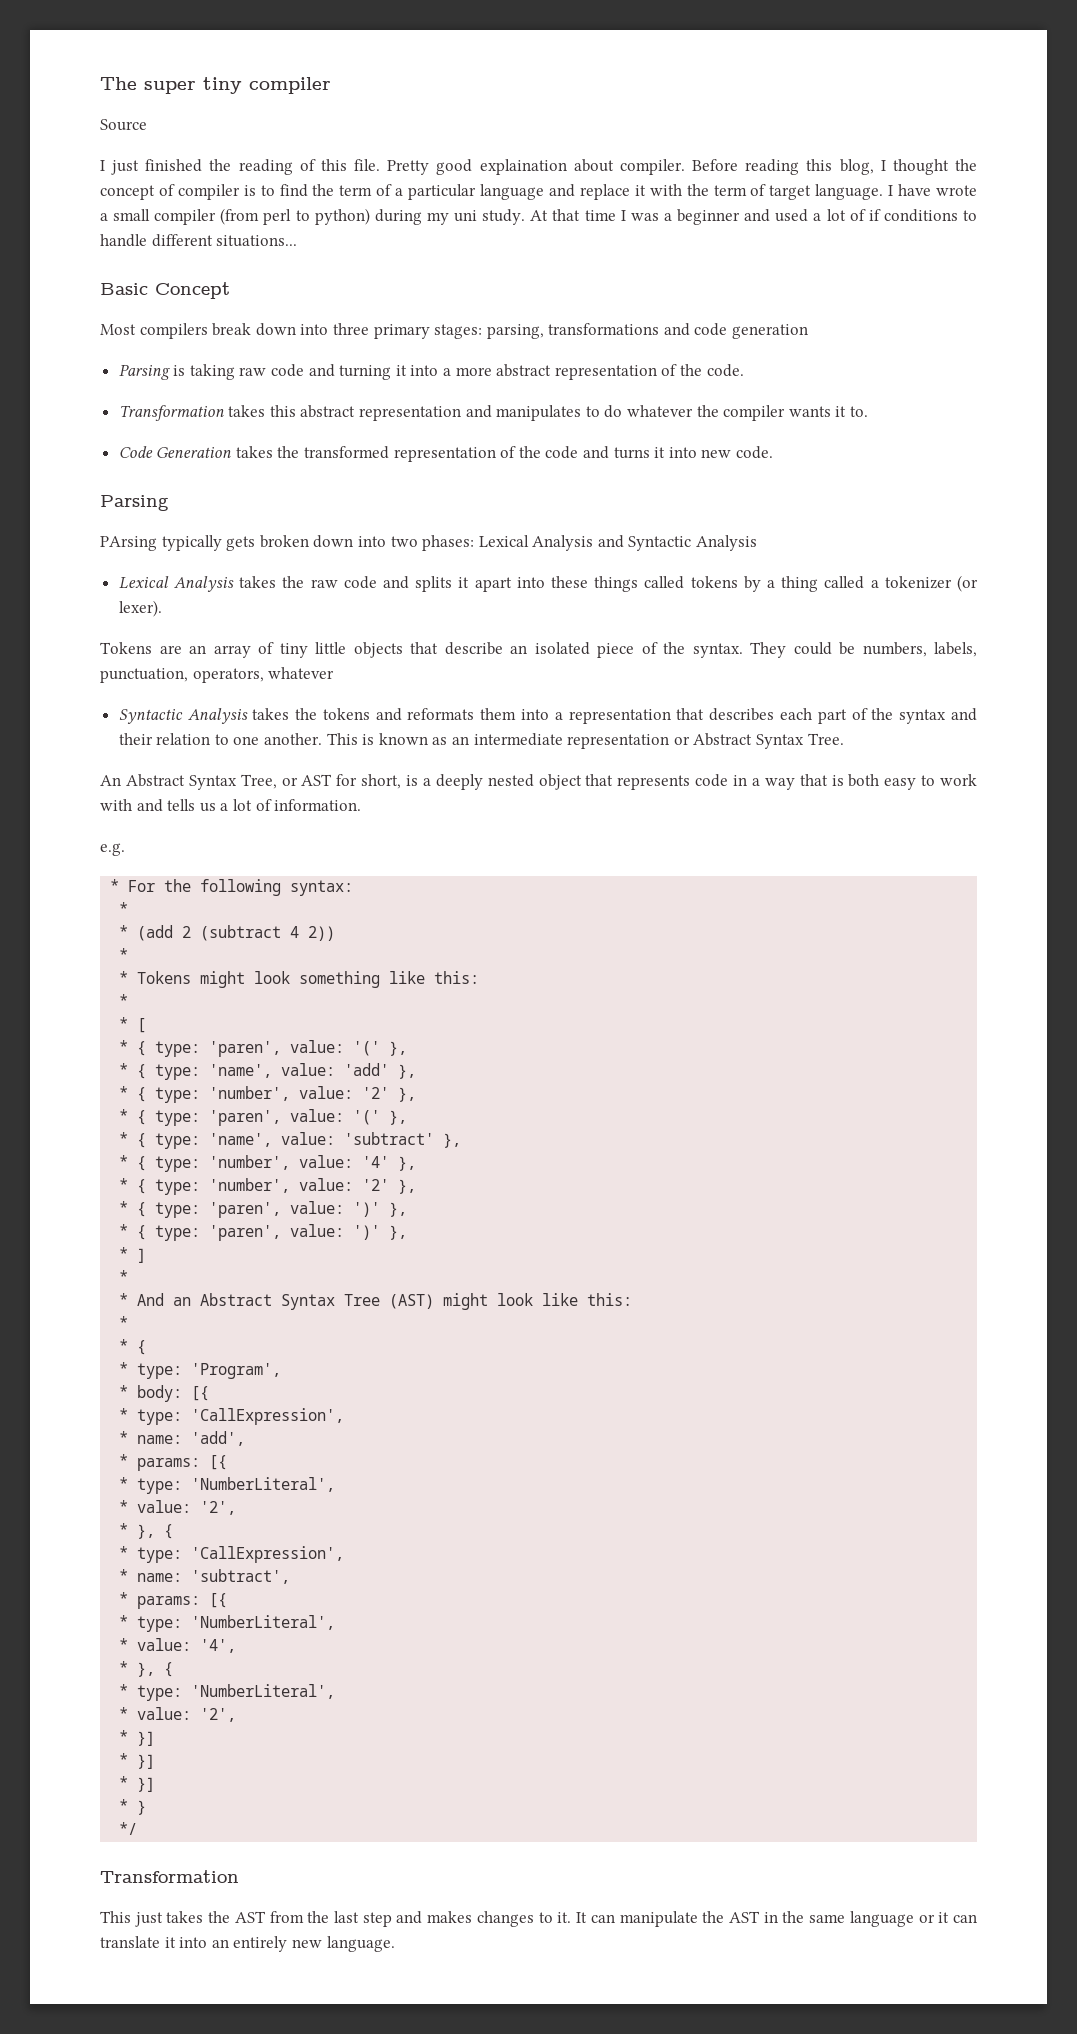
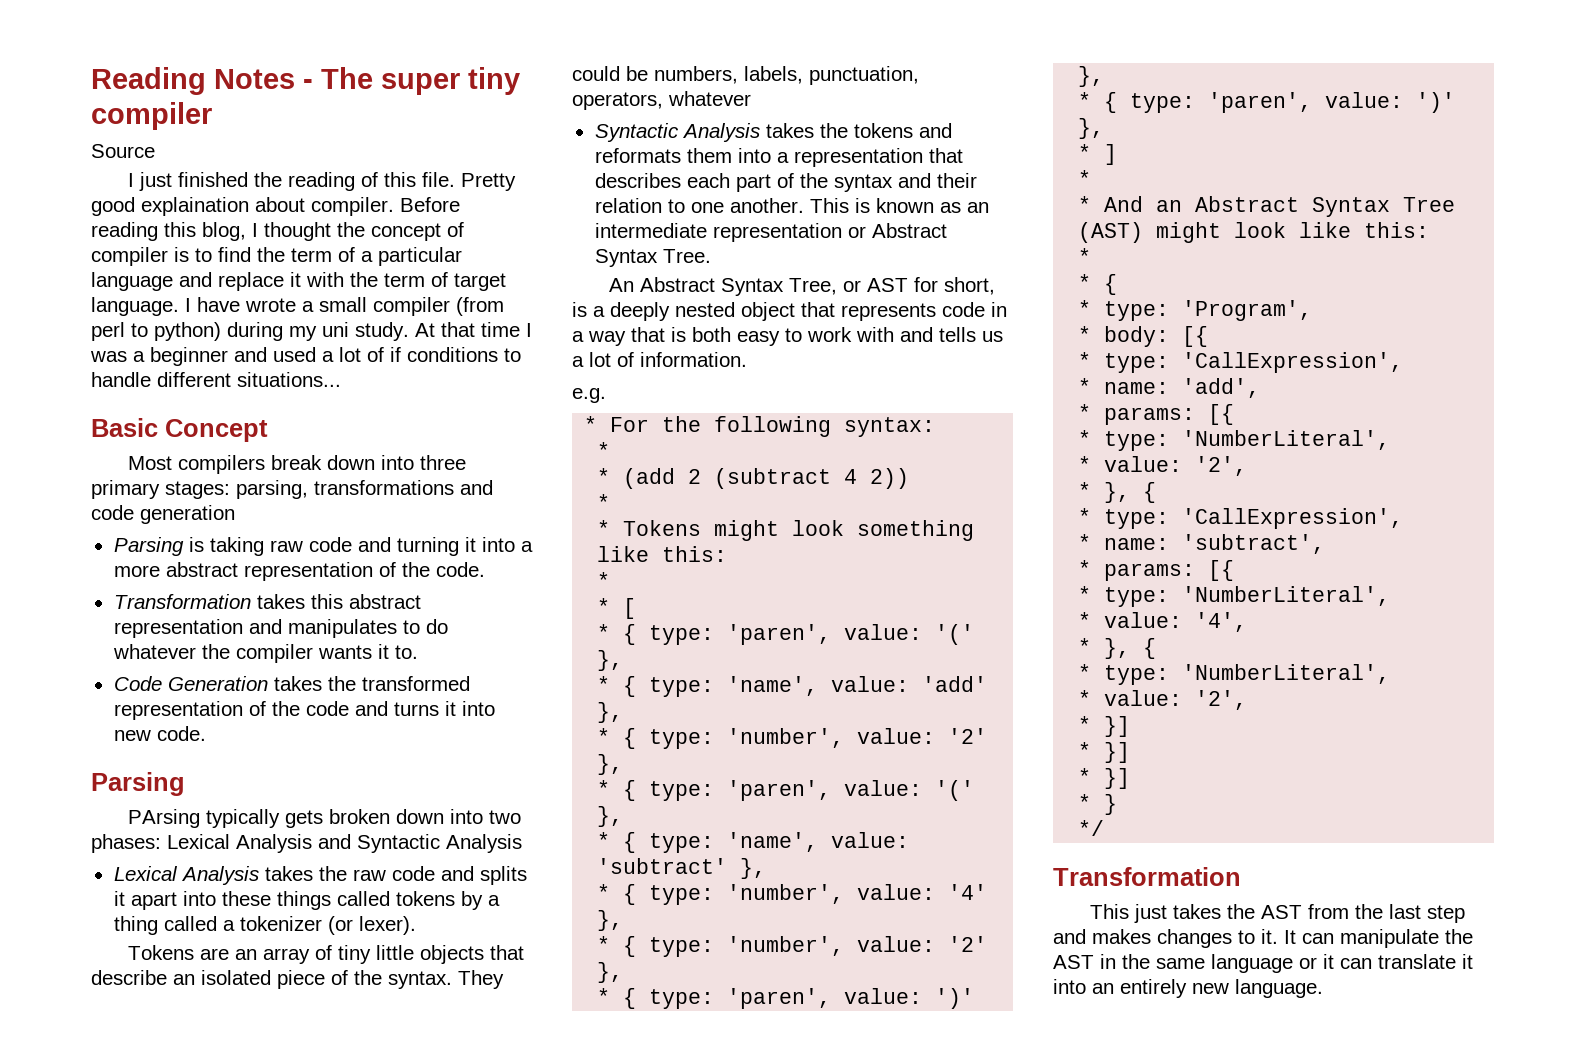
- The super tiny compiler
+ Reading Notes - The super tiny compiler

